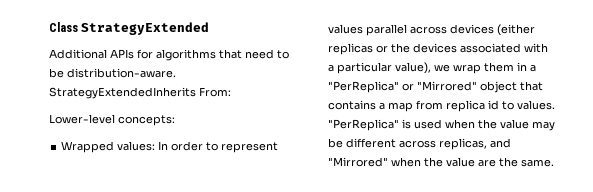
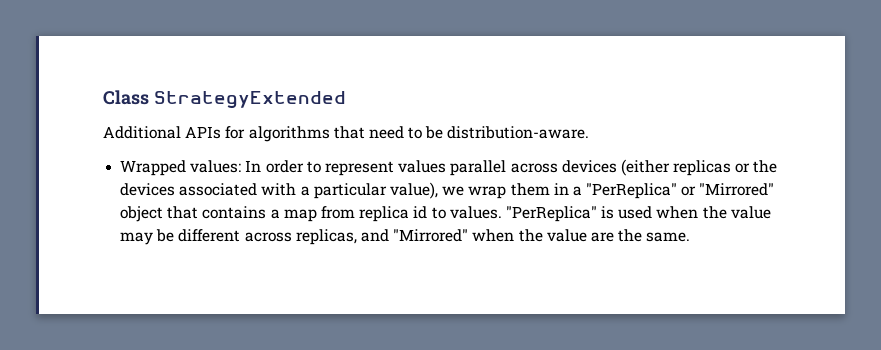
- StrategyExtendedInherits From:
- Lower-level concepts:

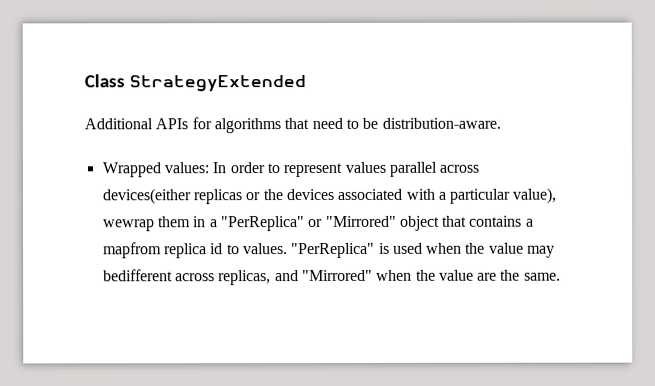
- Wrapped values: In order to represent values parallel across devices (either replicas or the devices associated with a particular value), we wrap them in a "PerReplica" or "Mirrored" object that contains a map from replica id to values.
+ Wrapped values: In order to represent values parallel across devices(either replicas or the devices associated with a particular value), wewrap them in a "PerReplica" or "Mirrored" object that contains a mapfrom replica id to values.
- "PerReplica" is used when the value may be different across replicas, and "Mirrored" when the value are the same.
+ "PerReplica" is used when the value may bedifferent across replicas, and "Mirrored" when the value are the same.

